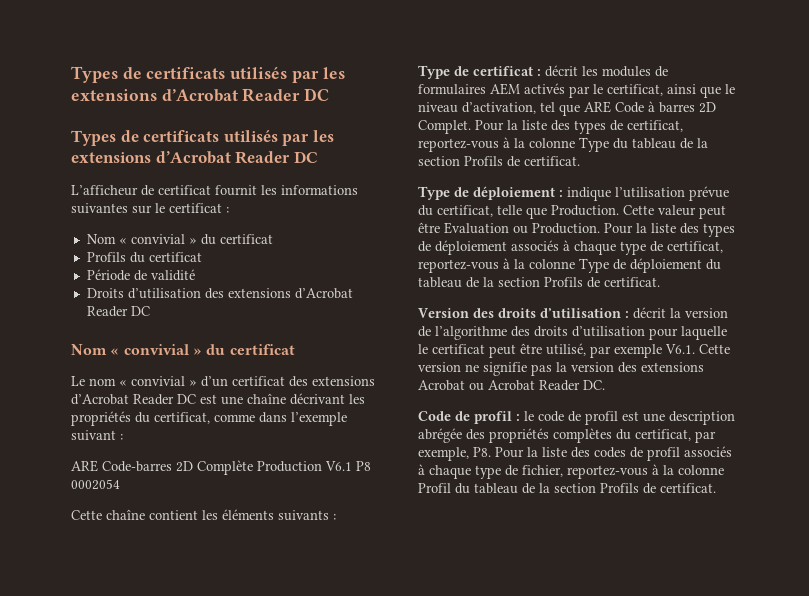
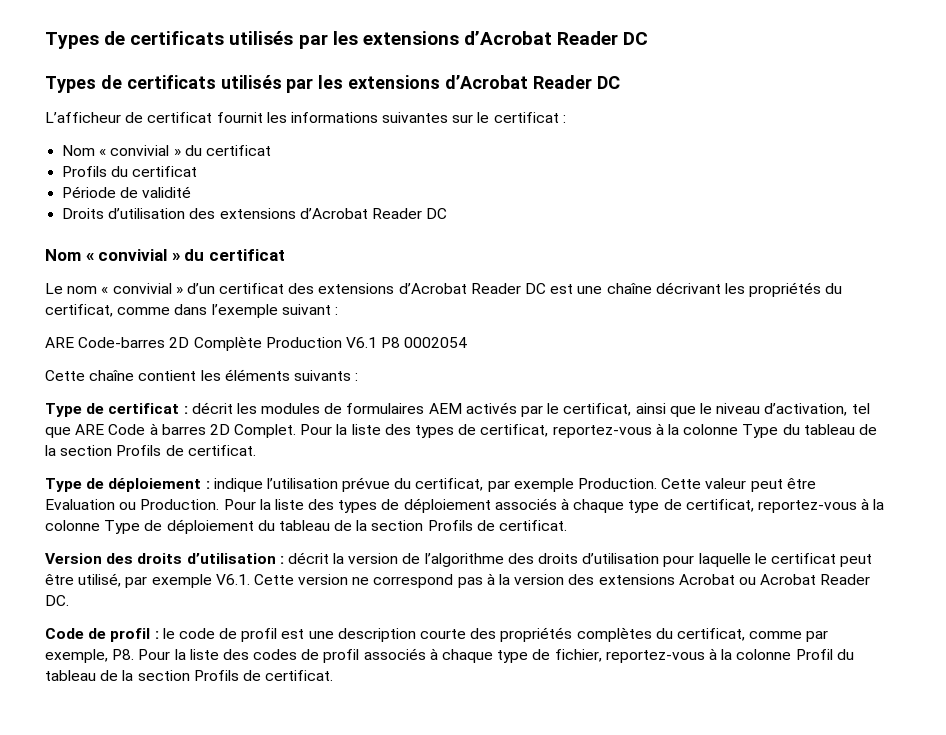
- Type de déploiement : indique l’utilisation prévue du certificat, telle que Production.
+ Type de déploiement : indique l’utilisation prévue du certificat, par exemple Production.
- Version des droits d’utilisation : décrit la version de l’algorithme des droits d’utilisation pour laquelle le certificat peut être utilisé, par exemple V6.1. Cette version ne signifie pas la version des extensions Acrobat ou Acrobat Reader DC.
+ Version des droits d’utilisation : décrit la version de l’algorithme des droits d’utilisation pour laquelle le certificat peut être utilisé, par exemple V6.1. Cette version ne correspond pas à la version des extensions Acrobat ou Acrobat Reader DC.
- Code de profil : le code de profil est une description abrégée des propriétés complètes du certificat, par exemple, P8. Pour la liste des codes de profil associés à chaque type de fichier, reportez-vous à la colonne Profil du tableau de la section Profils de certificat.
+ Code de profil : le code de profil est une description courte des propriétés complètes du certificat, comme par exemple, P8. Pour la liste des codes de profil associés à chaque type de fichier, reportez-vous à la colonne Profil du tableau de la section Profils de certificat.

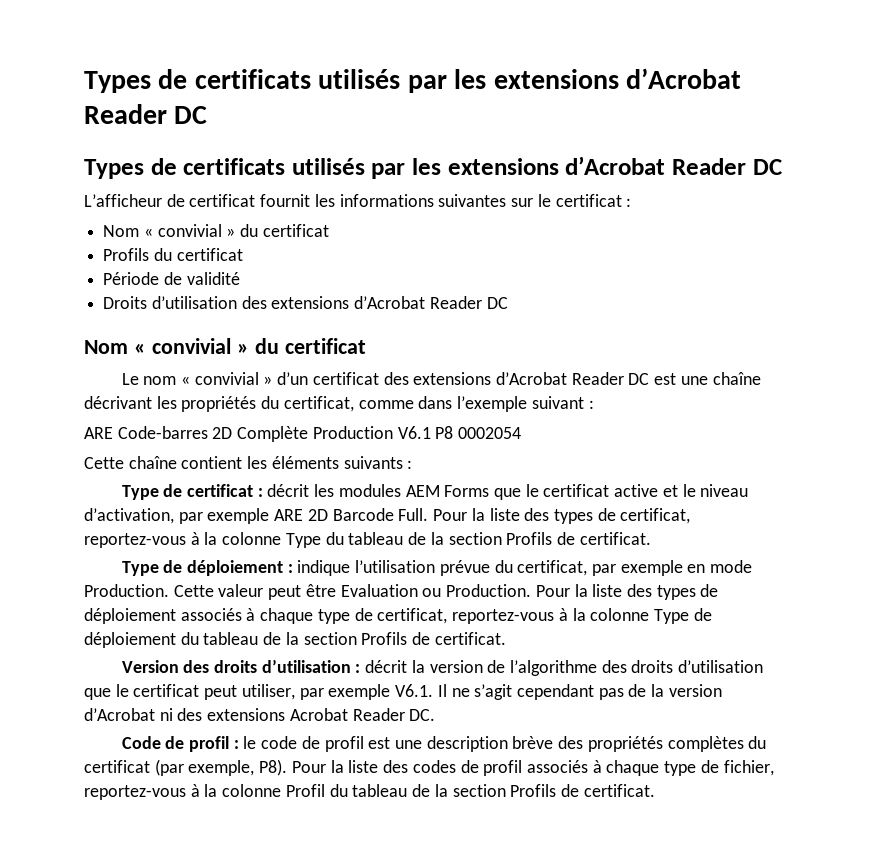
- Type de certificat : décrit les modules de formulaires AEM activés par le certificat, ainsi que le niveau d’activation, tel que ARE Code à barres 2D Complet.
+ Type de certificat : décrit les modules AEM Forms que le certificat active et le niveau d’activation, par exemple ARE 2D Barcode Full.
- Type de déploiement : indique l’utilisation prévue du certificat, par exemple Production.
+ Type de déploiement : indique l’utilisation prévue du certificat, par exemple en mode Production.
- Version des droits d’utilisation : décrit la version de l’algorithme des droits d’utilisation pour laquelle le certificat peut être utilisé, par exemple V6.1. Cette version ne correspond pas à la version des extensions Acrobat ou Acrobat Reader DC.
+ Version des droits d’utilisation : décrit la version de l’algorithme des droits d’utilisation que le certificat peut utiliser, par exemple V6.1. Il ne s’agit cependant pas de la version d’Acrobat ni des extensions Acrobat Reader DC.
- Code de profil : le code de profil est une description courte des propriétés complètes du certificat, comme par exemple, P8. Pour la liste des codes de profil associés à chaque type de fichier, reportez-vous à la colonne Profil du tableau de la section Profils de certificat.
+ Code de profil : le code de profil est une description brève des propriétés complètes du certificat (par exemple, P8). Pour la liste des codes de profil associés à chaque type de fichier, reportez-vous à la colonne Profil du tableau de la section Profils de certificat.

